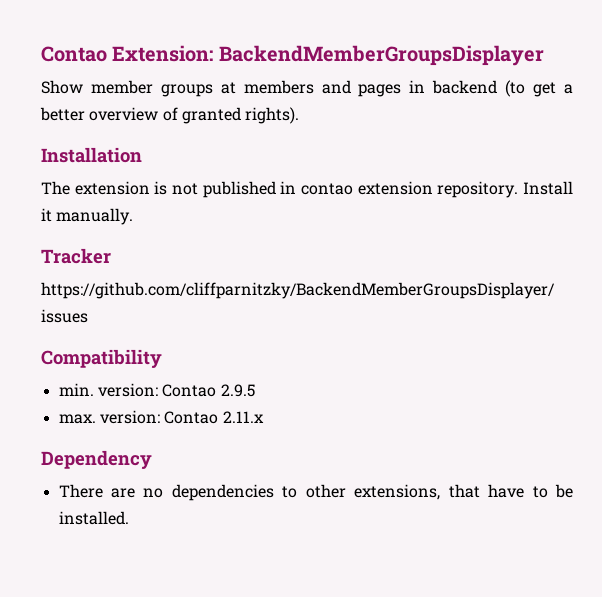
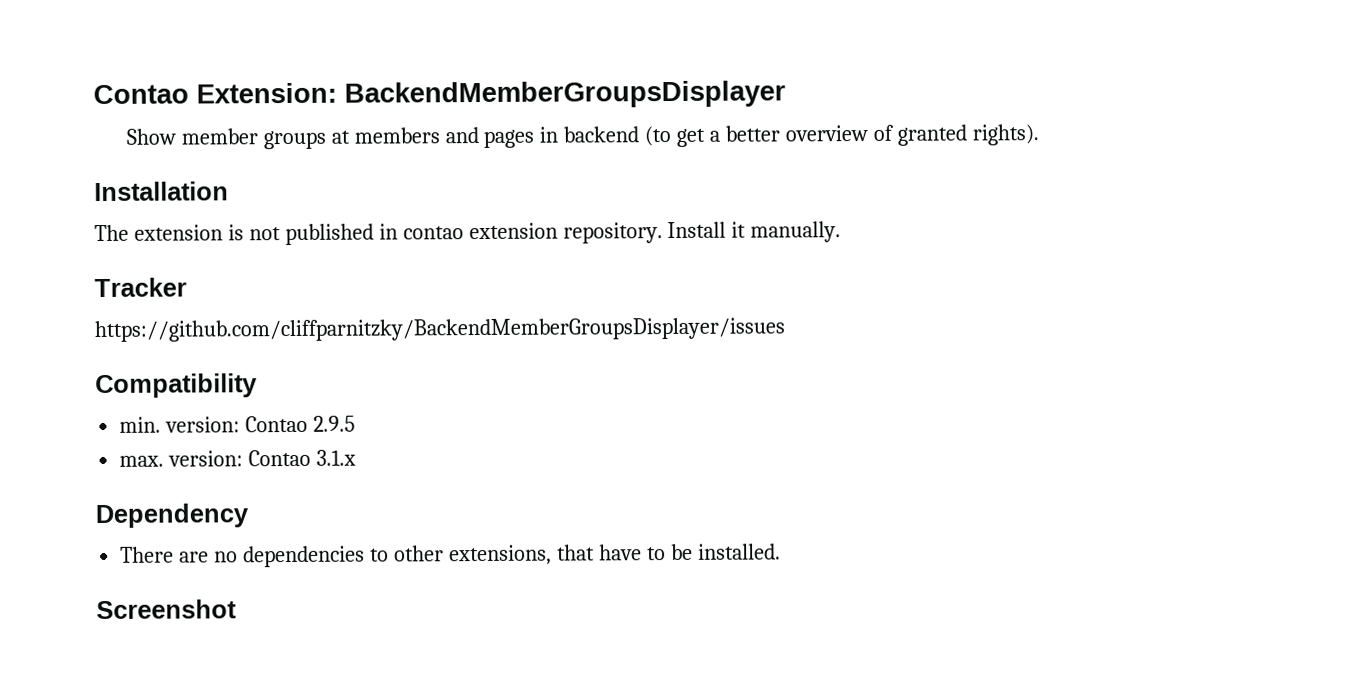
- max. version: Contao 2.11.x
+ max. version: Contao 3.1.x
+ Screenshot

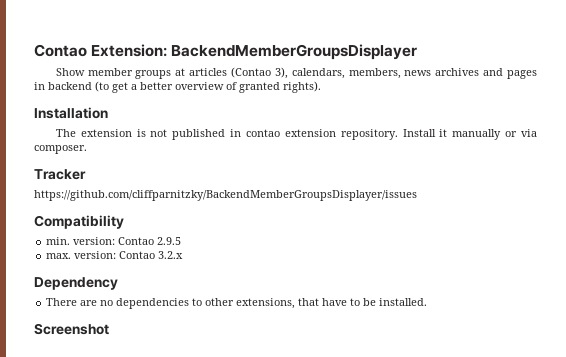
- Show member groups at members and pages in backend (to get a better overview of granted rights).
+ Show member groups at articles (Contao 3), calendars, members, news archives and pages in backend (to get a better overview of granted rights).
- Install it manually.
+ Install it manually or via composer.
- max. version: Contao 3.1.x
+ max. version: Contao 3.2.x

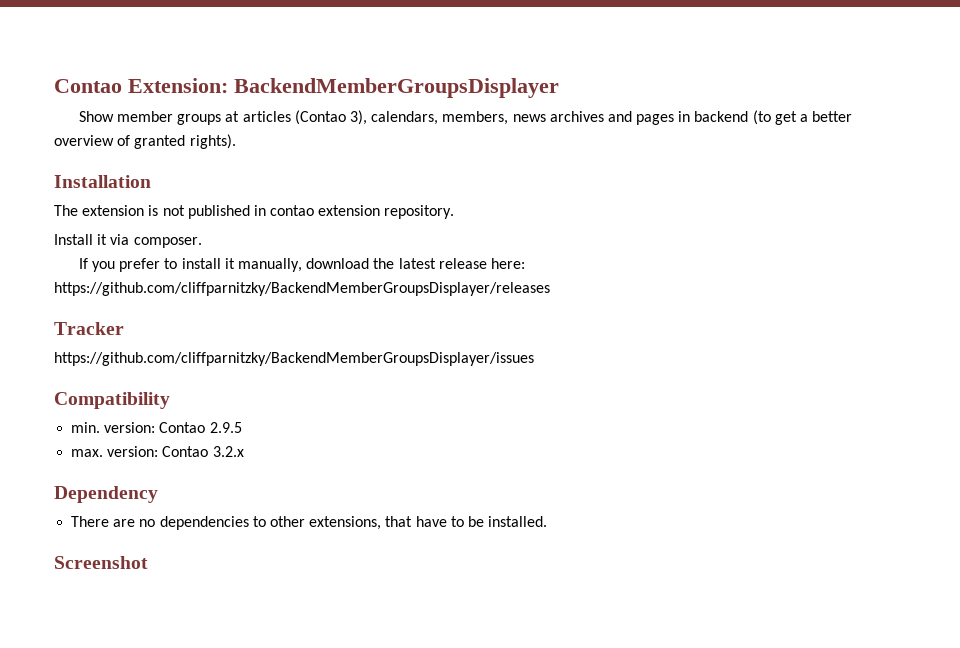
- The extension is not published in contao extension repository. Install it manually or via composer.
+ The extension is not published in contao extension repository.
+ Install it via composer.
+ If you prefer to install it manually, download the latest release here: https://github.com/cliffparnitzky/BackendMemberGroupsDisplayer/releases

